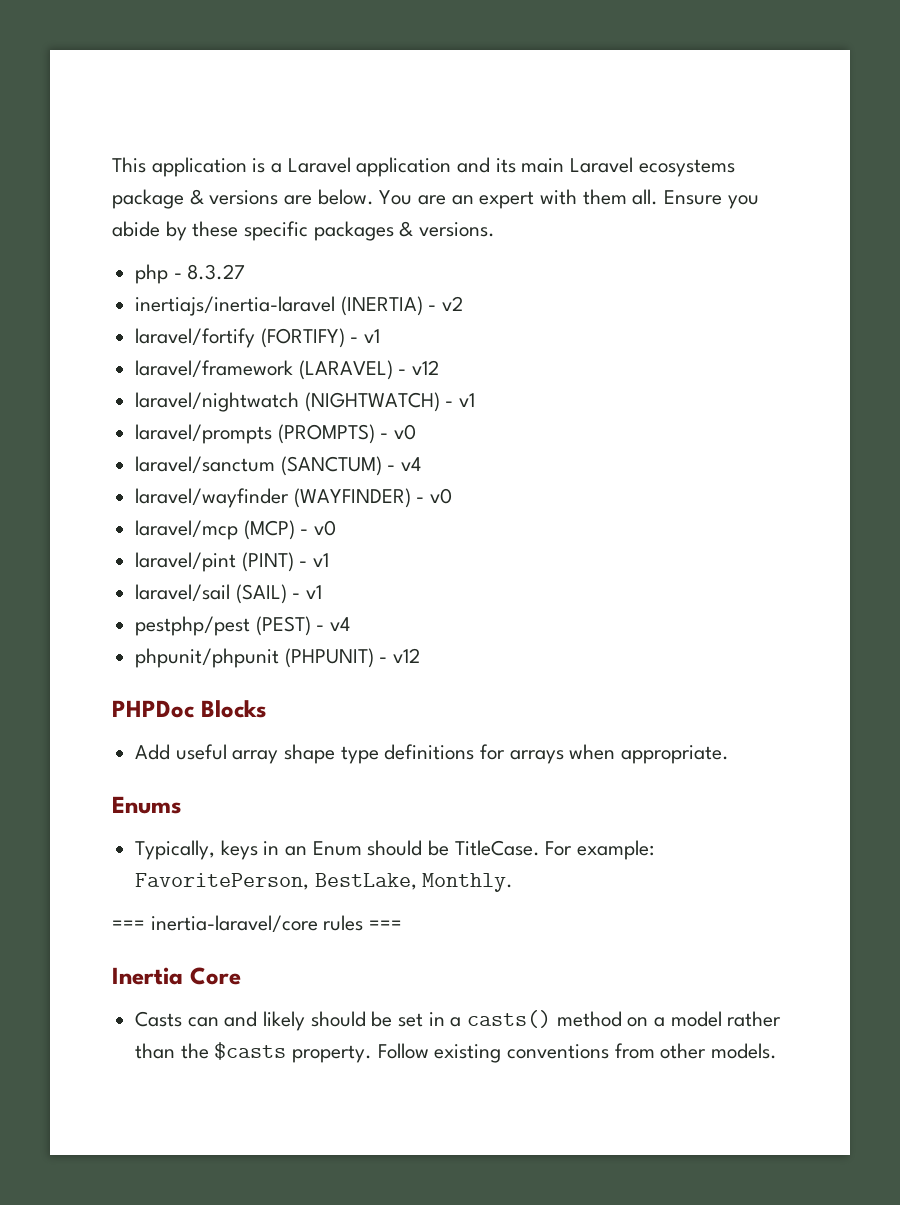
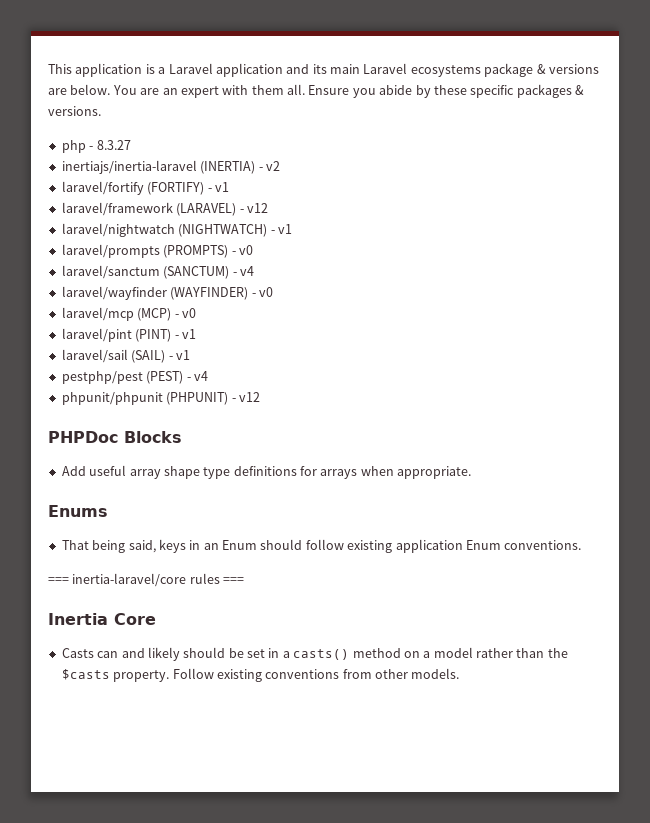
- Typically, keys in an Enum should be TitleCase. For example: FavoritePerson, BestLake, Monthly.
+ That being said, keys in an Enum should follow existing application Enum conventions.

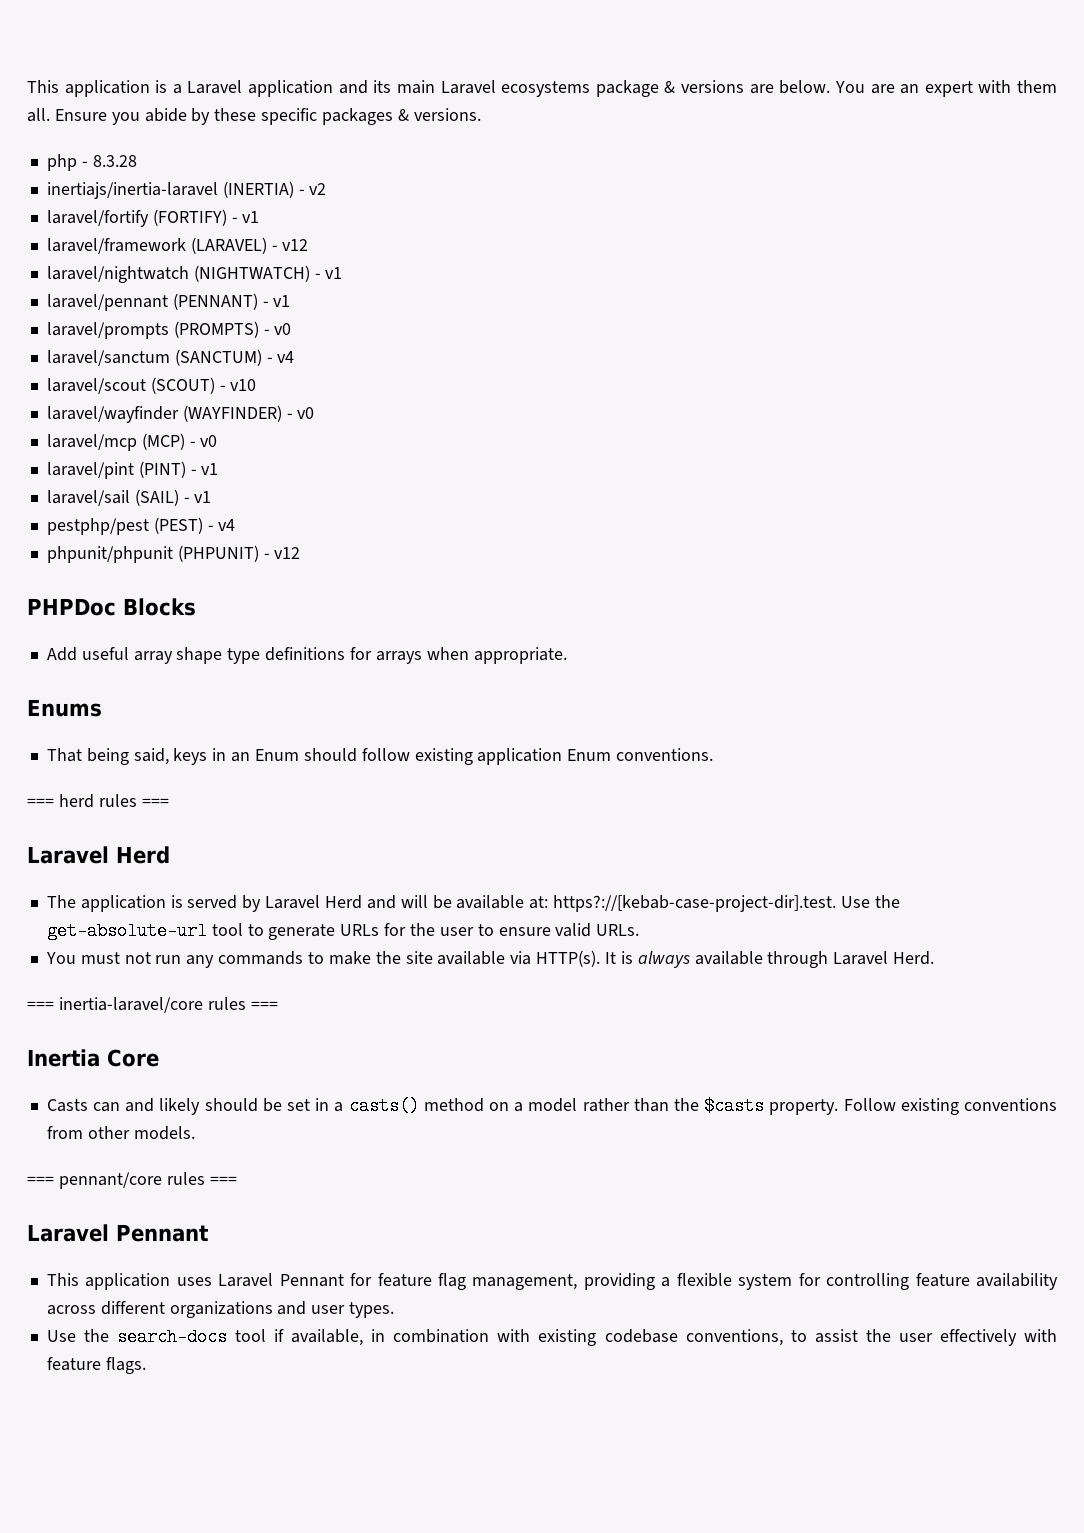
- php - 8.3.27
+ php - 8.3.28
+ laravel/pennant (PENNANT) - v1
+ laravel/scout (SCOUT) - v10
+ === herd rules ===
+ Laravel Herd
+ The application is served by Laravel Herd and will be available at: https?://[kebab-case-project-dir].test. Use the get-absolute-url tool to generate URLs for the user to ensure valid URLs.
+ You must not run any commands to make the site available via HTTP(s). It is always available through Laravel Herd.
+ === pennant/core rules ===
+ Laravel Pennant
+ This application uses Laravel Pennant for feature flag management, providing a flexible system for controlling feature availability across different organizations and user types.
+ Use the search-docs tool if available, in combination with existing codebase conventions, to assist the user effectively with feature flags.

